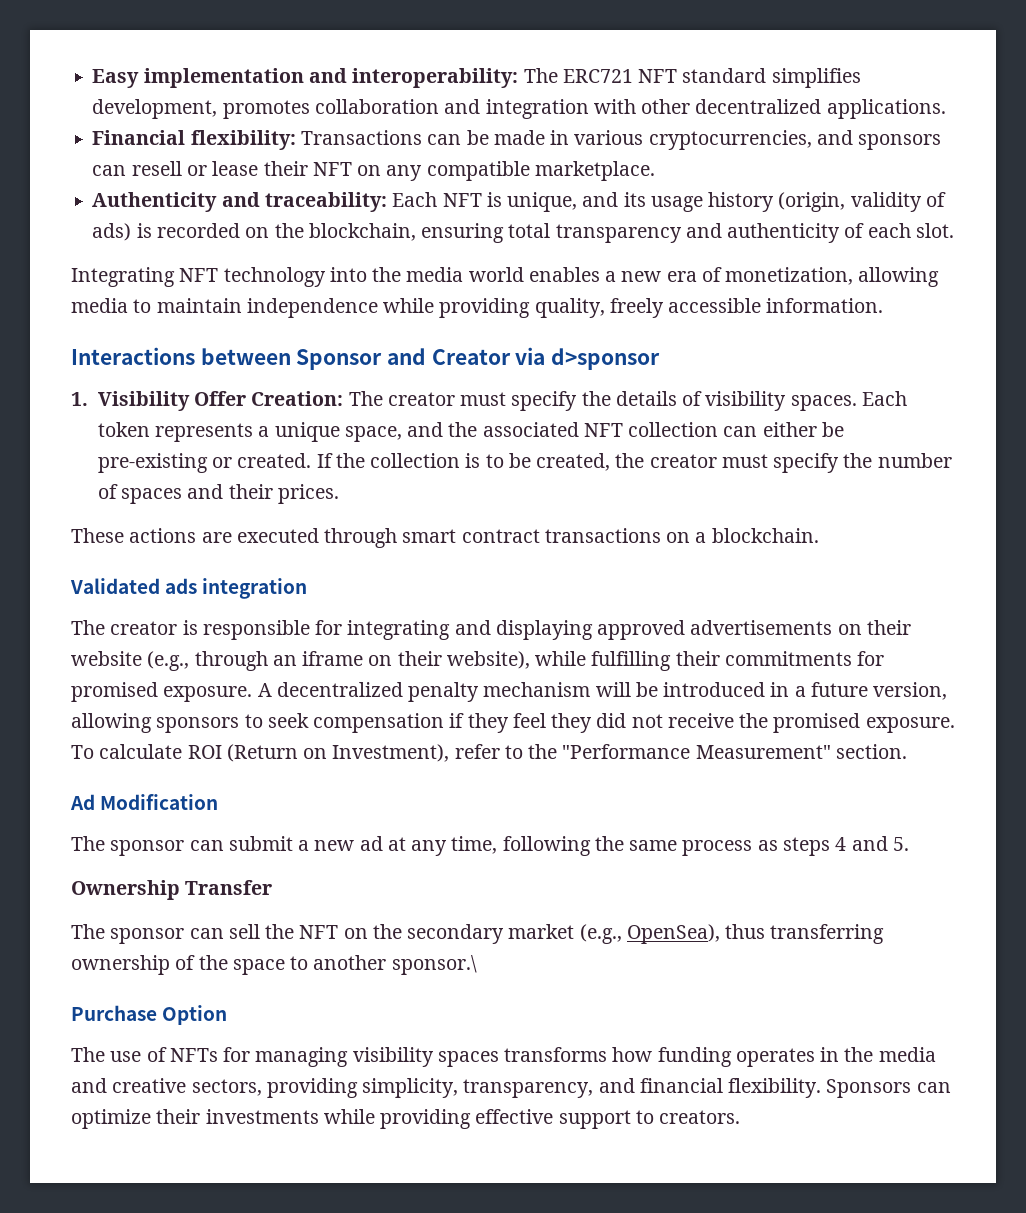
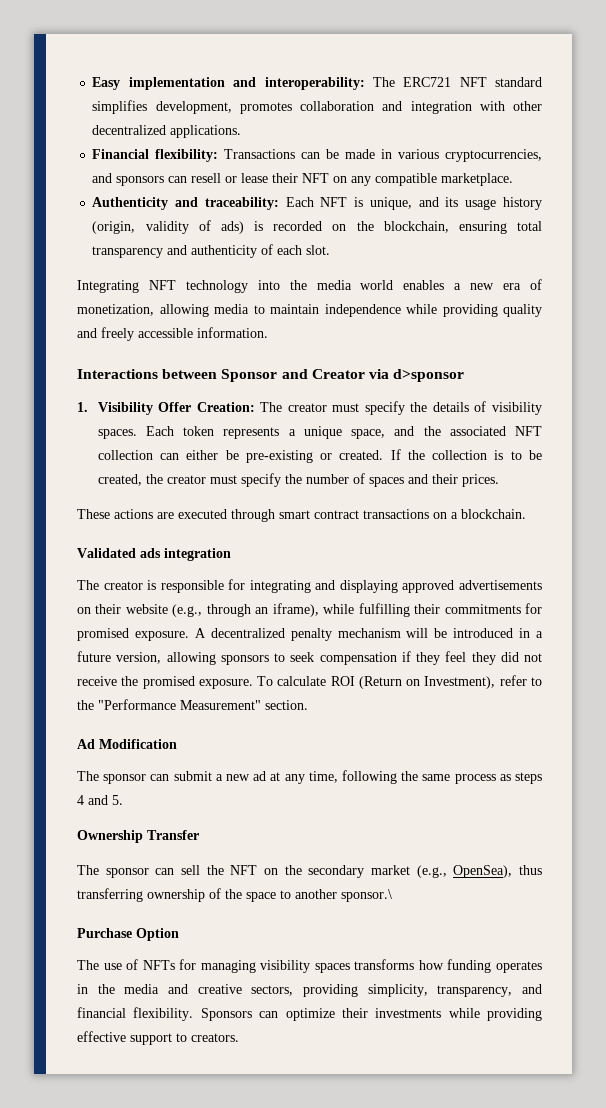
- Integrating NFT technology into the media world enables a new era of monetization, allowing media to maintain independence while providing quality, freely accessible information.
+ Integrating NFT technology into the media world enables a new era of monetization, allowing media to maintain independence while providing quality and freely accessible information.
- The creator is responsible for integrating and displaying approved advertisements on their website (e.g., through an iframe on their website), while fulfilling their commitments for promised exposure.
+ The creator is responsible for integrating and displaying approved advertisements on their website (e.g., through an iframe), while fulfilling their commitments for promised exposure.

